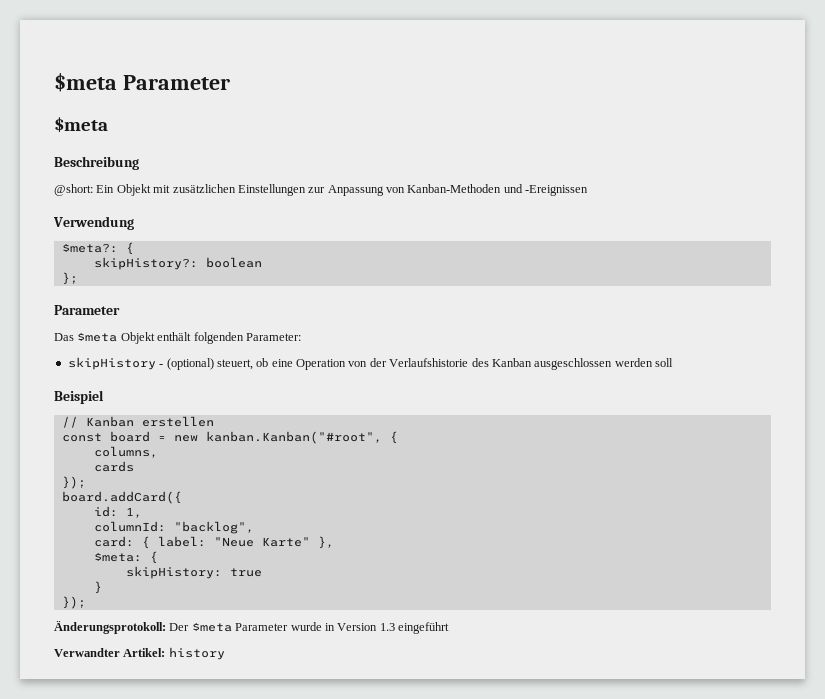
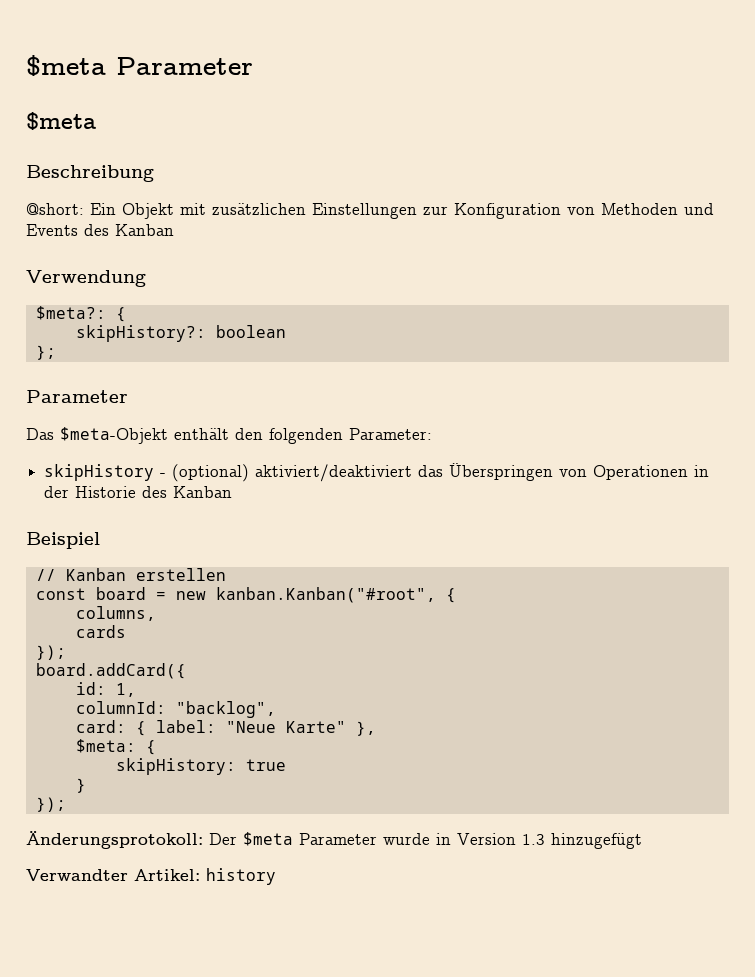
- @short: Ein Objekt mit zusätzlichen Einstellungen zur Anpassung von Kanban-Methoden und -Ereignissen
+ @short: Ein Objekt mit zusätzlichen Einstellungen zur Konfiguration von Methoden und Events des Kanban
- Das $meta Objekt enthält folgenden Parameter:
+ Das $meta-Objekt enthält den folgenden Parameter:
- skipHistory - (optional) steuert, ob eine Operation von der Verlaufshistorie des Kanban ausgeschlossen werden soll
+ skipHistory - (optional) aktiviert/deaktiviert das Überspringen von Operationen in der Historie des Kanban
- Änderungsprotokoll: Der $meta Parameter wurde in Version 1.3 eingeführt
+ Änderungsprotokoll: Der $meta Parameter wurde in Version 1.3 hinzugefügt

